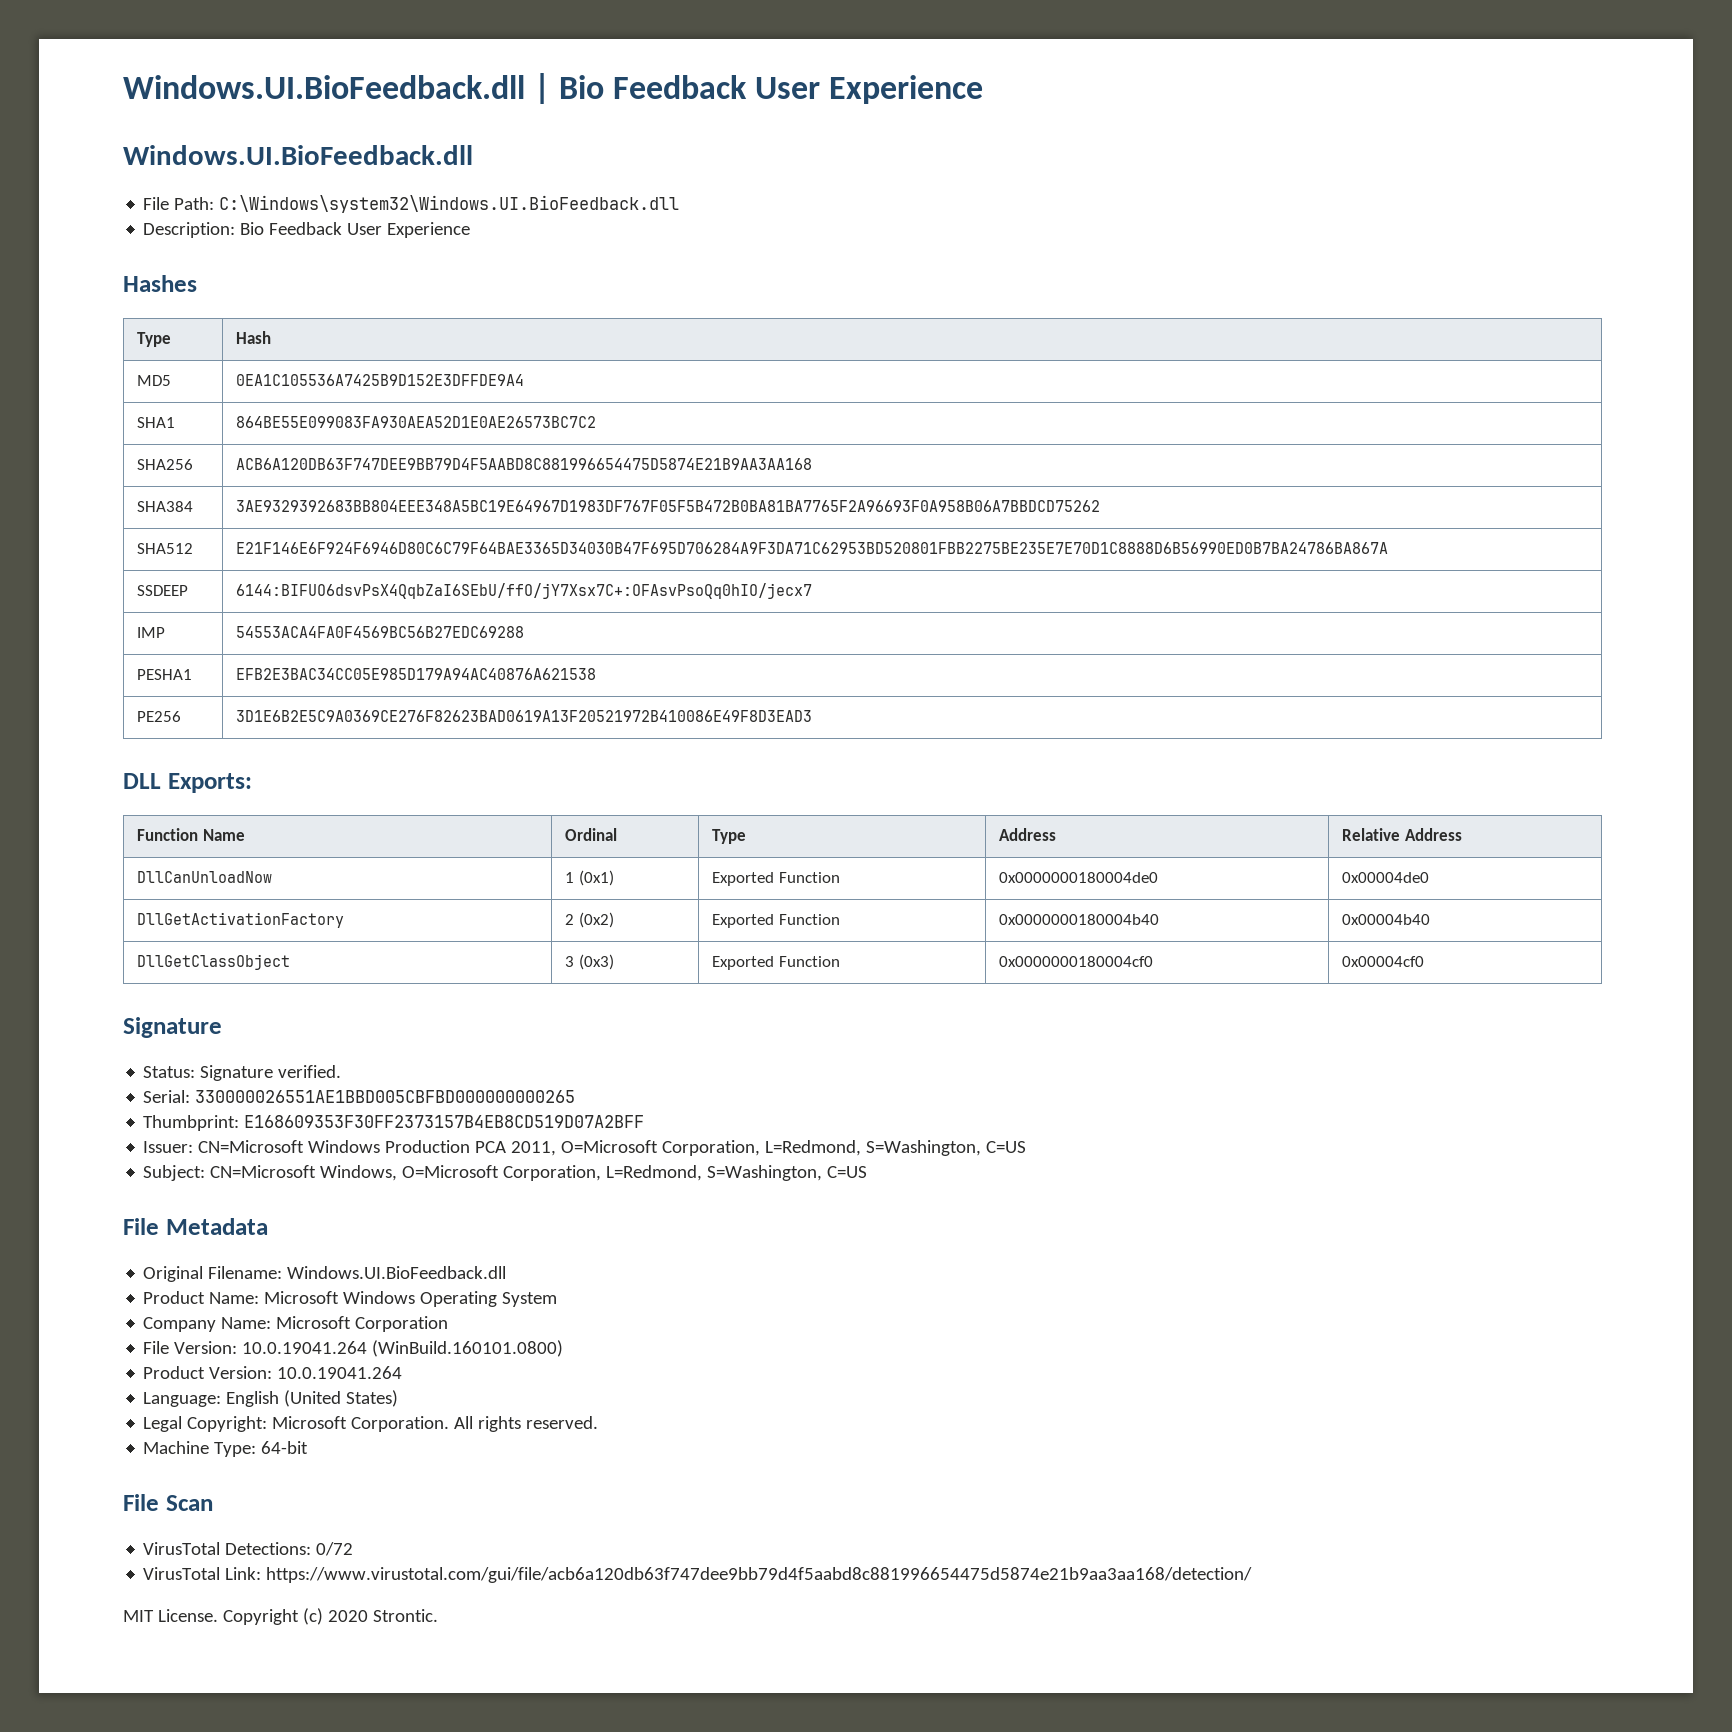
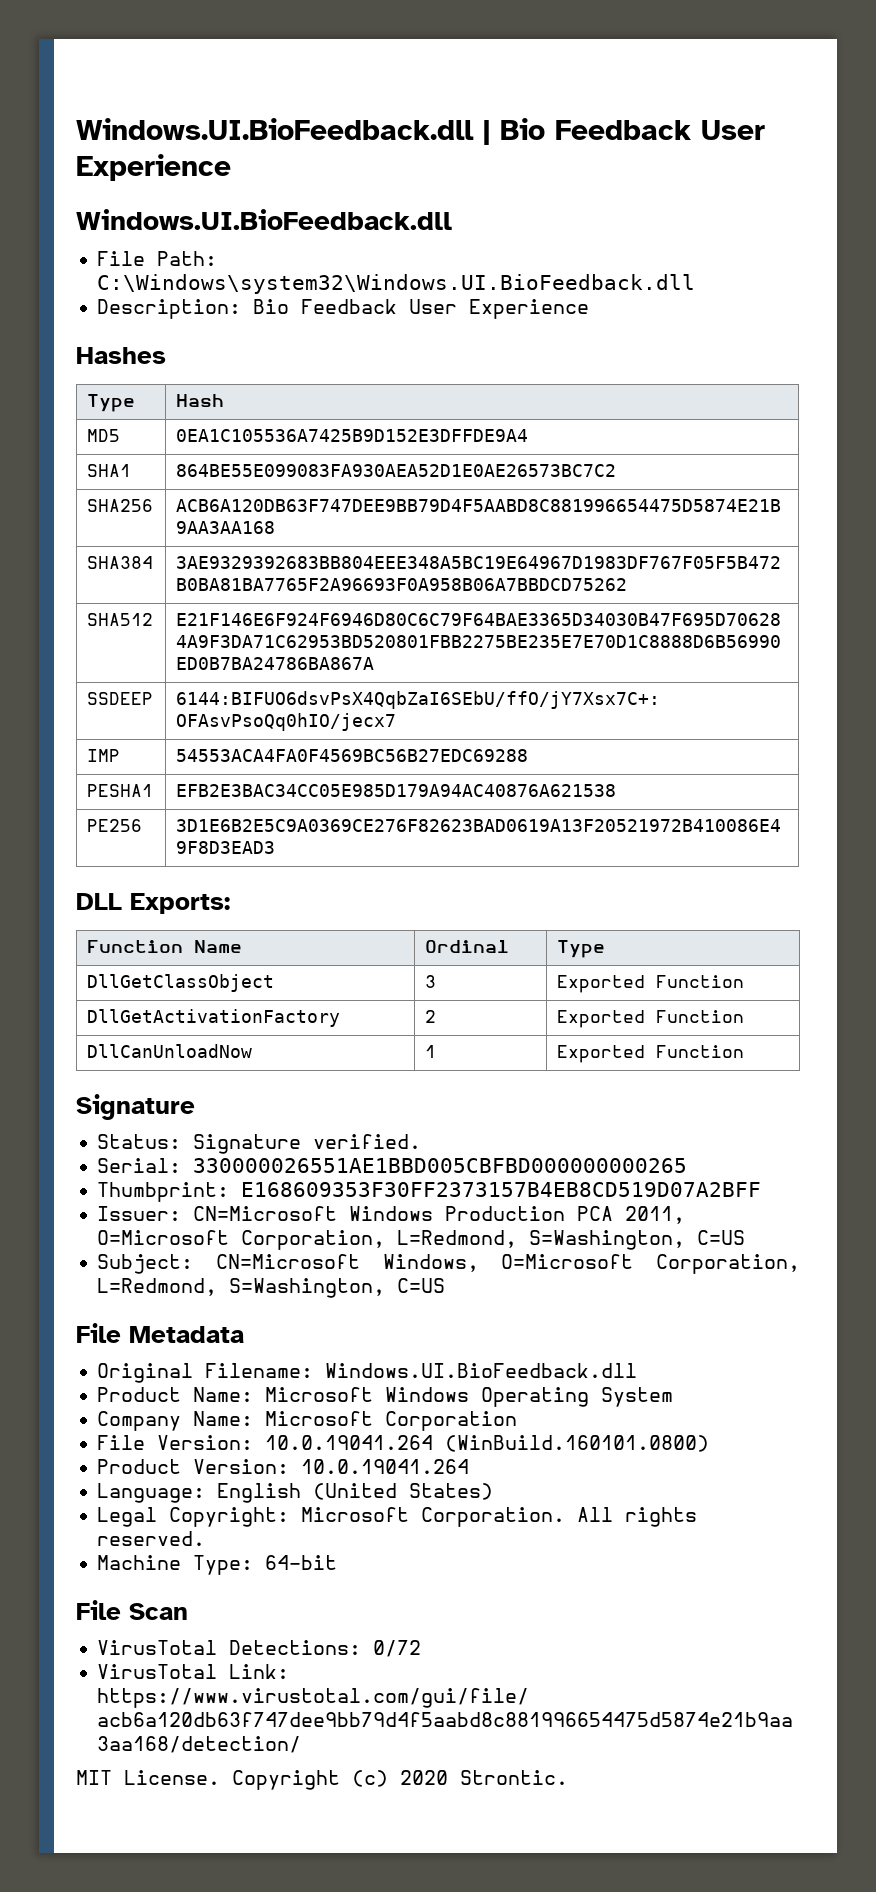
- Function Name | Ordinal | Type | Address | Relative Address
+ Function Name | Ordinal | Type
+ DllGetClassObject | 3 | Exported Function
+ DllGetActivationFactory | 2 | Exported Function
- DllCanUnloadNow | 1 (0x1) | Exported Function | 0x0000000180004de0 | 0x00004de0
- DllGetActivationFactory | 2 (0x2) | Exported Function | 0x0000000180004b40 | 0x00004b40
- DllGetClassObject | 3 (0x3) | Exported Function | 0x0000000180004cf0 | 0x00004cf0
+ DllCanUnloadNow | 1 | Exported Function

